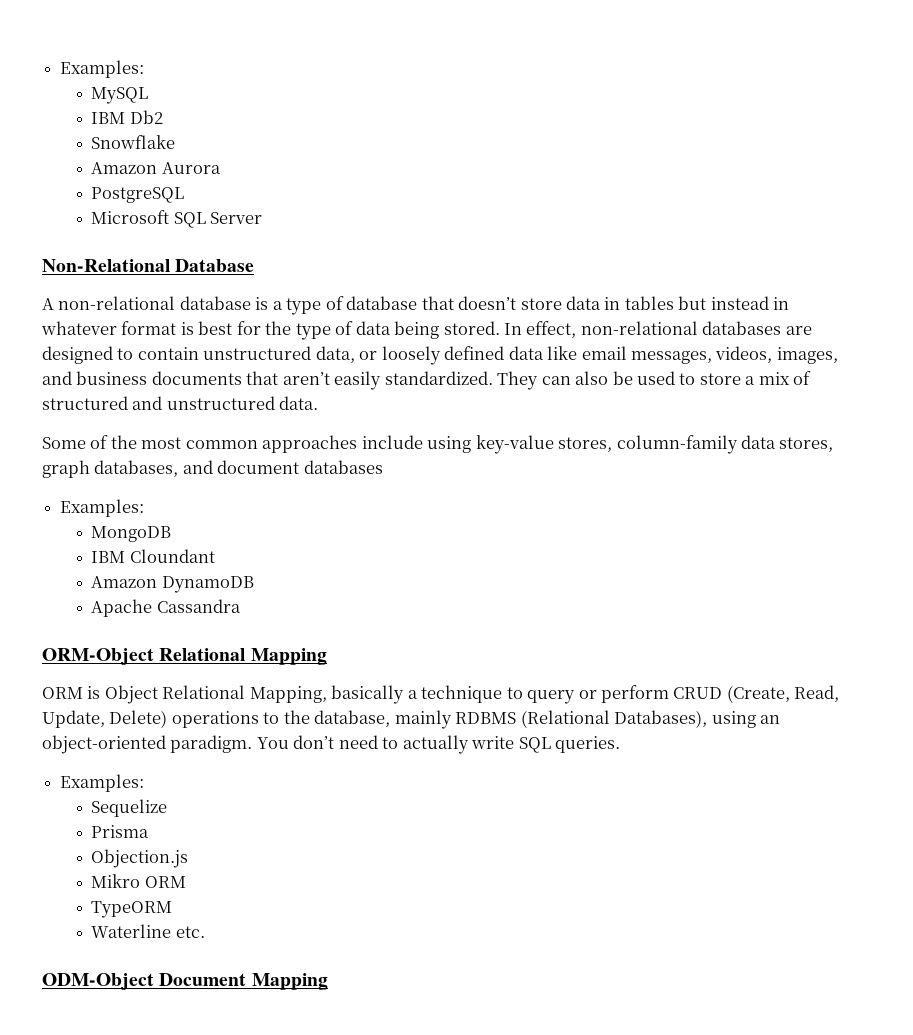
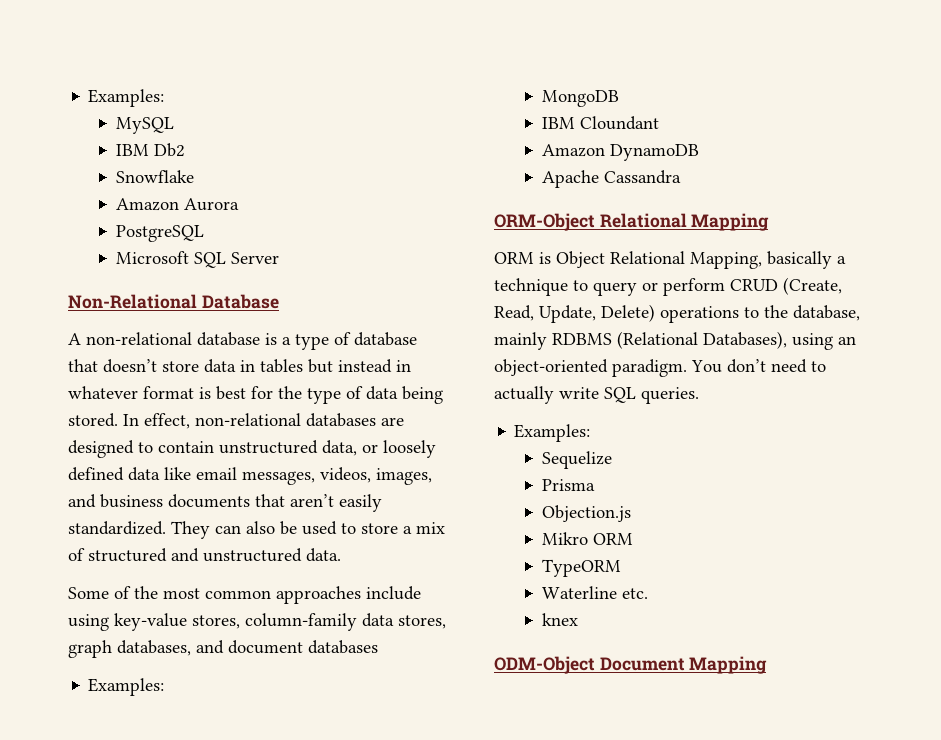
+ knex

